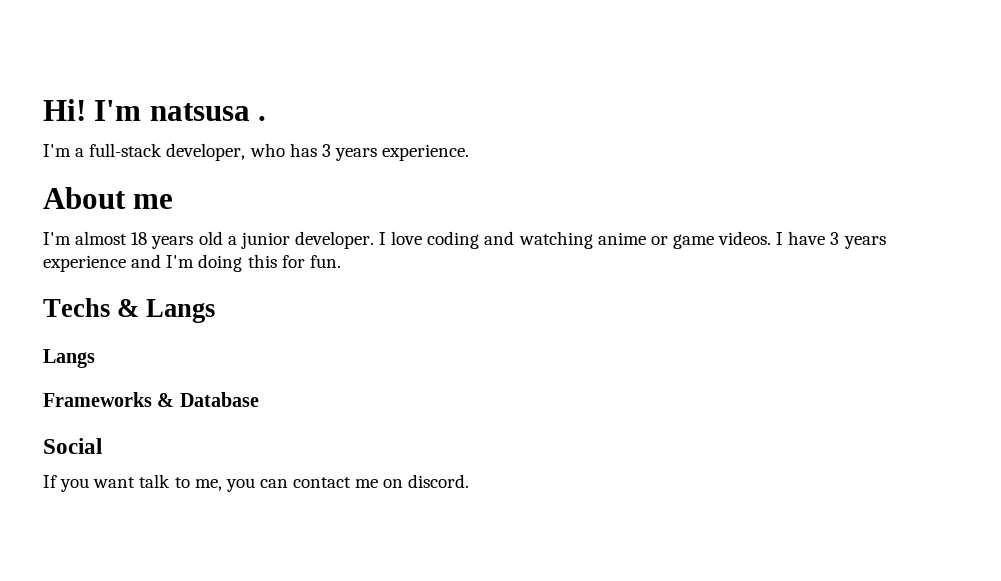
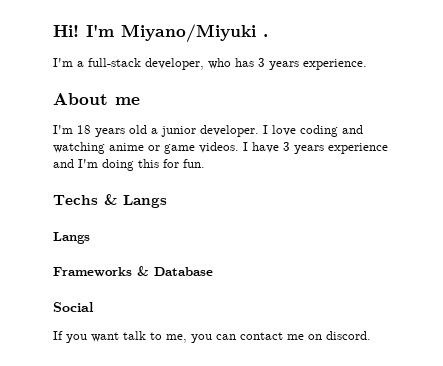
- I'm natsusa .
+ I'm Miyano/Miyuki .
- I'm almost 18 years old a junior developer.
+ I'm 18 years old a junior developer.

